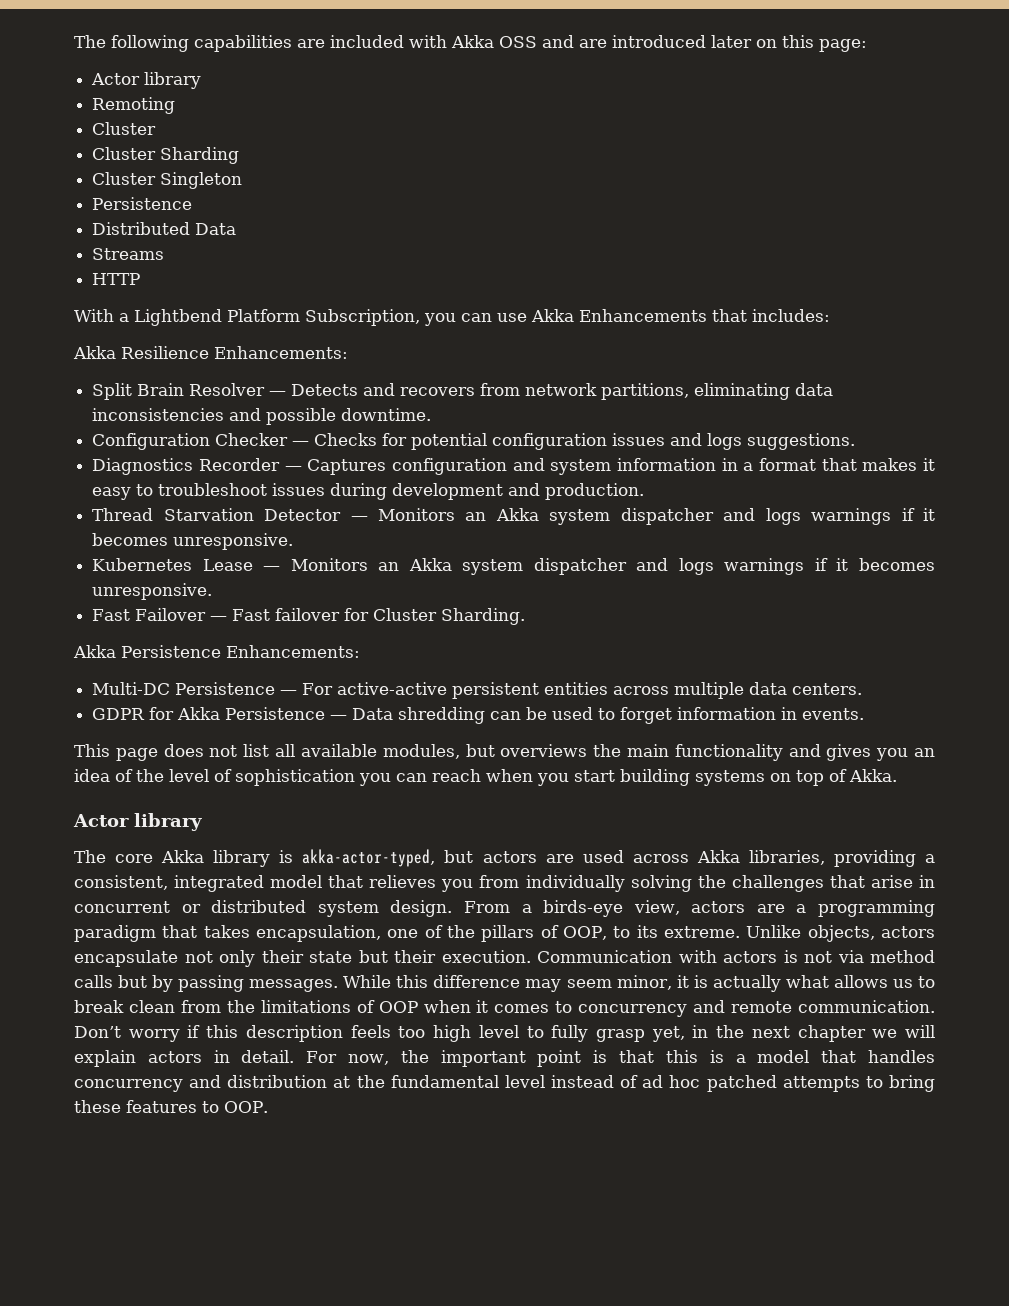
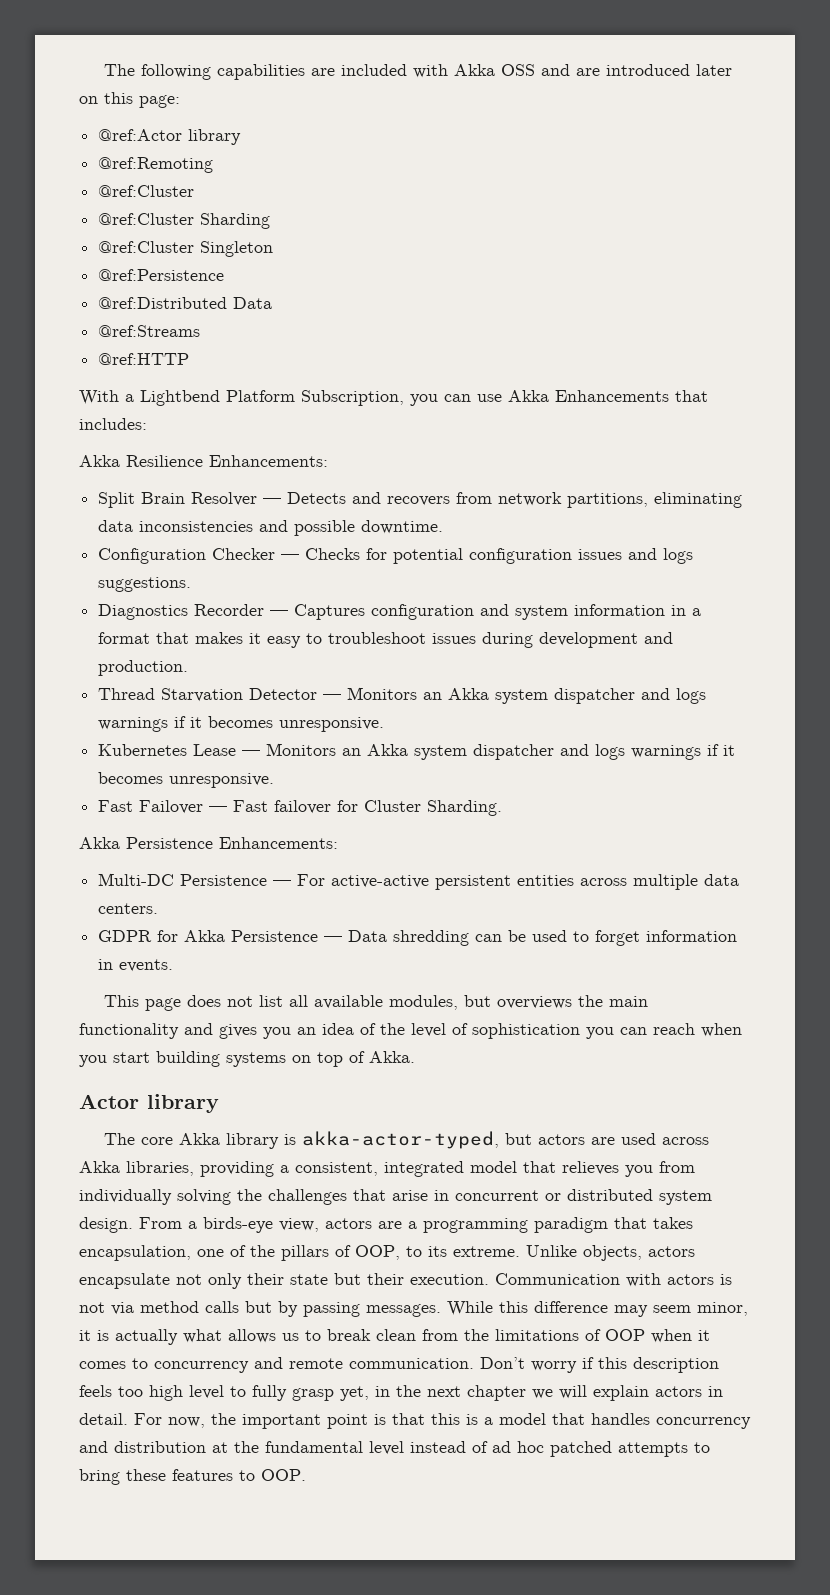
  The following capabilities are included with Akka OSS and are introduced later on this page:
- Actor library
- Remoting
- Cluster
- Cluster Sharding
+ @ref:Actor library
+ @ref:Remoting
+ @ref:Cluster
+ @ref:Cluster Sharding
- Cluster Singleton
- Persistence
- Distributed Data
+ @ref:Cluster Singleton
+ @ref:Persistence
+ @ref:Distributed Data
- Streams
- HTTP
+ @ref:Streams
+ @ref:HTTP

